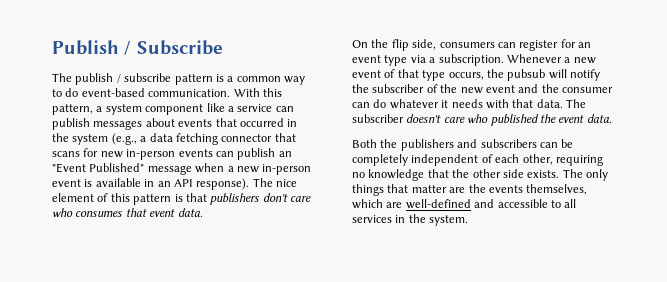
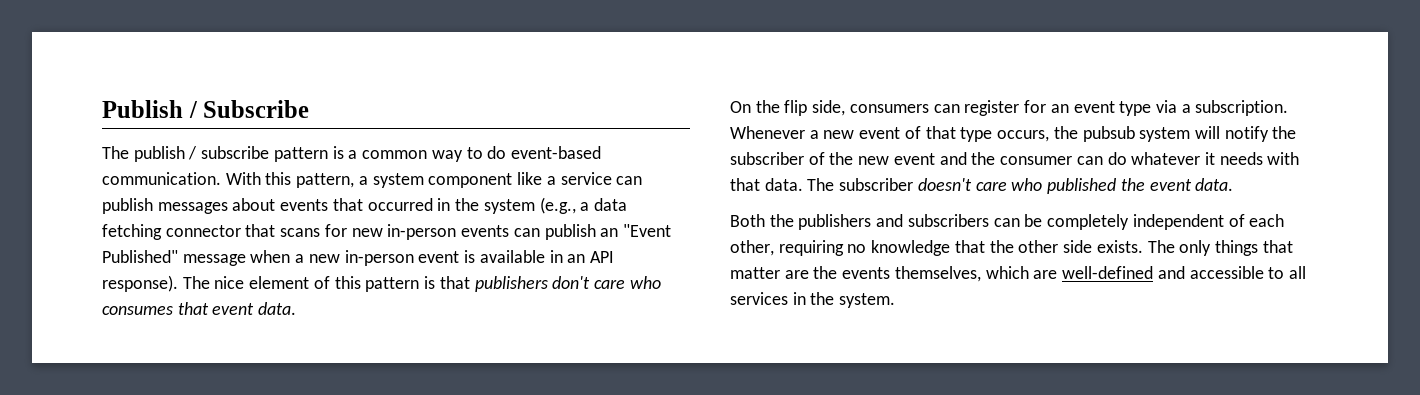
- Whenever a new event of that type occurs, the pubsub will notify the subscriber of the new event and the consumer can do whatever it needs with that data.
+ Whenever a new event of that type occurs, the pubsub system will notify the subscriber of the new event and the consumer can do whatever it needs with that data.

